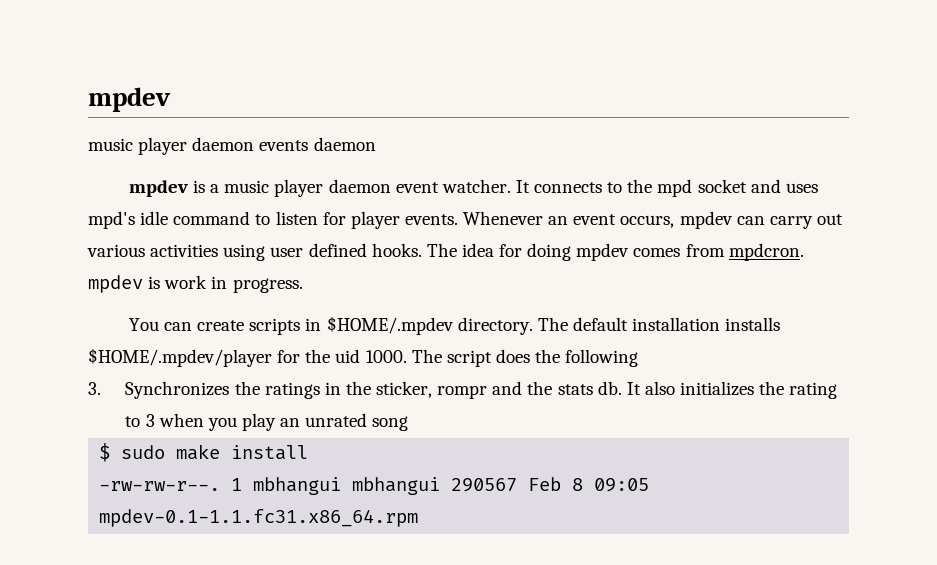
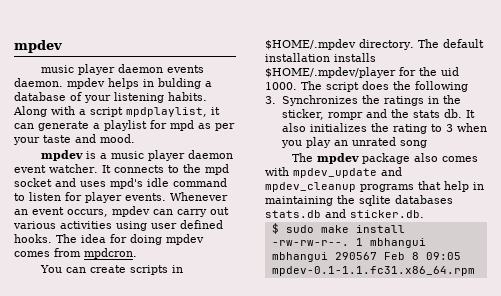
- music player daemon events daemon
+ music player daemon events daemon. mpdev helps in bulding a database of your listening habits. Along with a script mpdplaylist, it can generate a playlist for mpd as per your taste and mood.
- The idea for doing mpdev comes from mpdcron. mpdev is work in progress.
+ The idea for doing mpdev comes from mpdcron.
+ The mpdev package also comes with mpdev_update and mpdev_cleanup programs that help in maintaining the sqlite databases stats.db and sticker.db.

